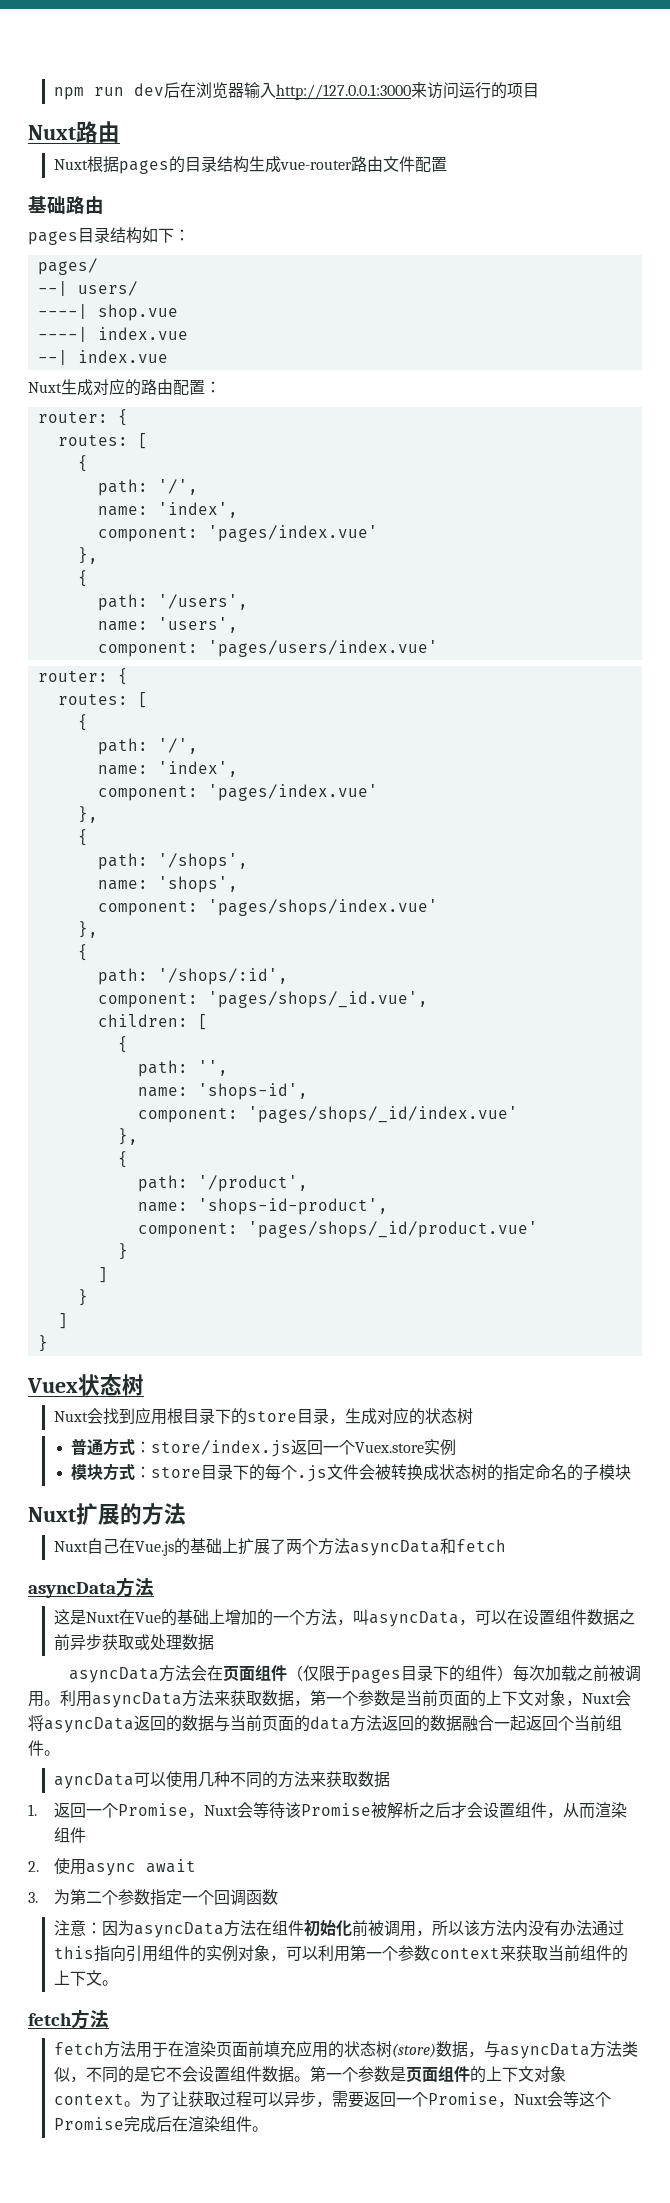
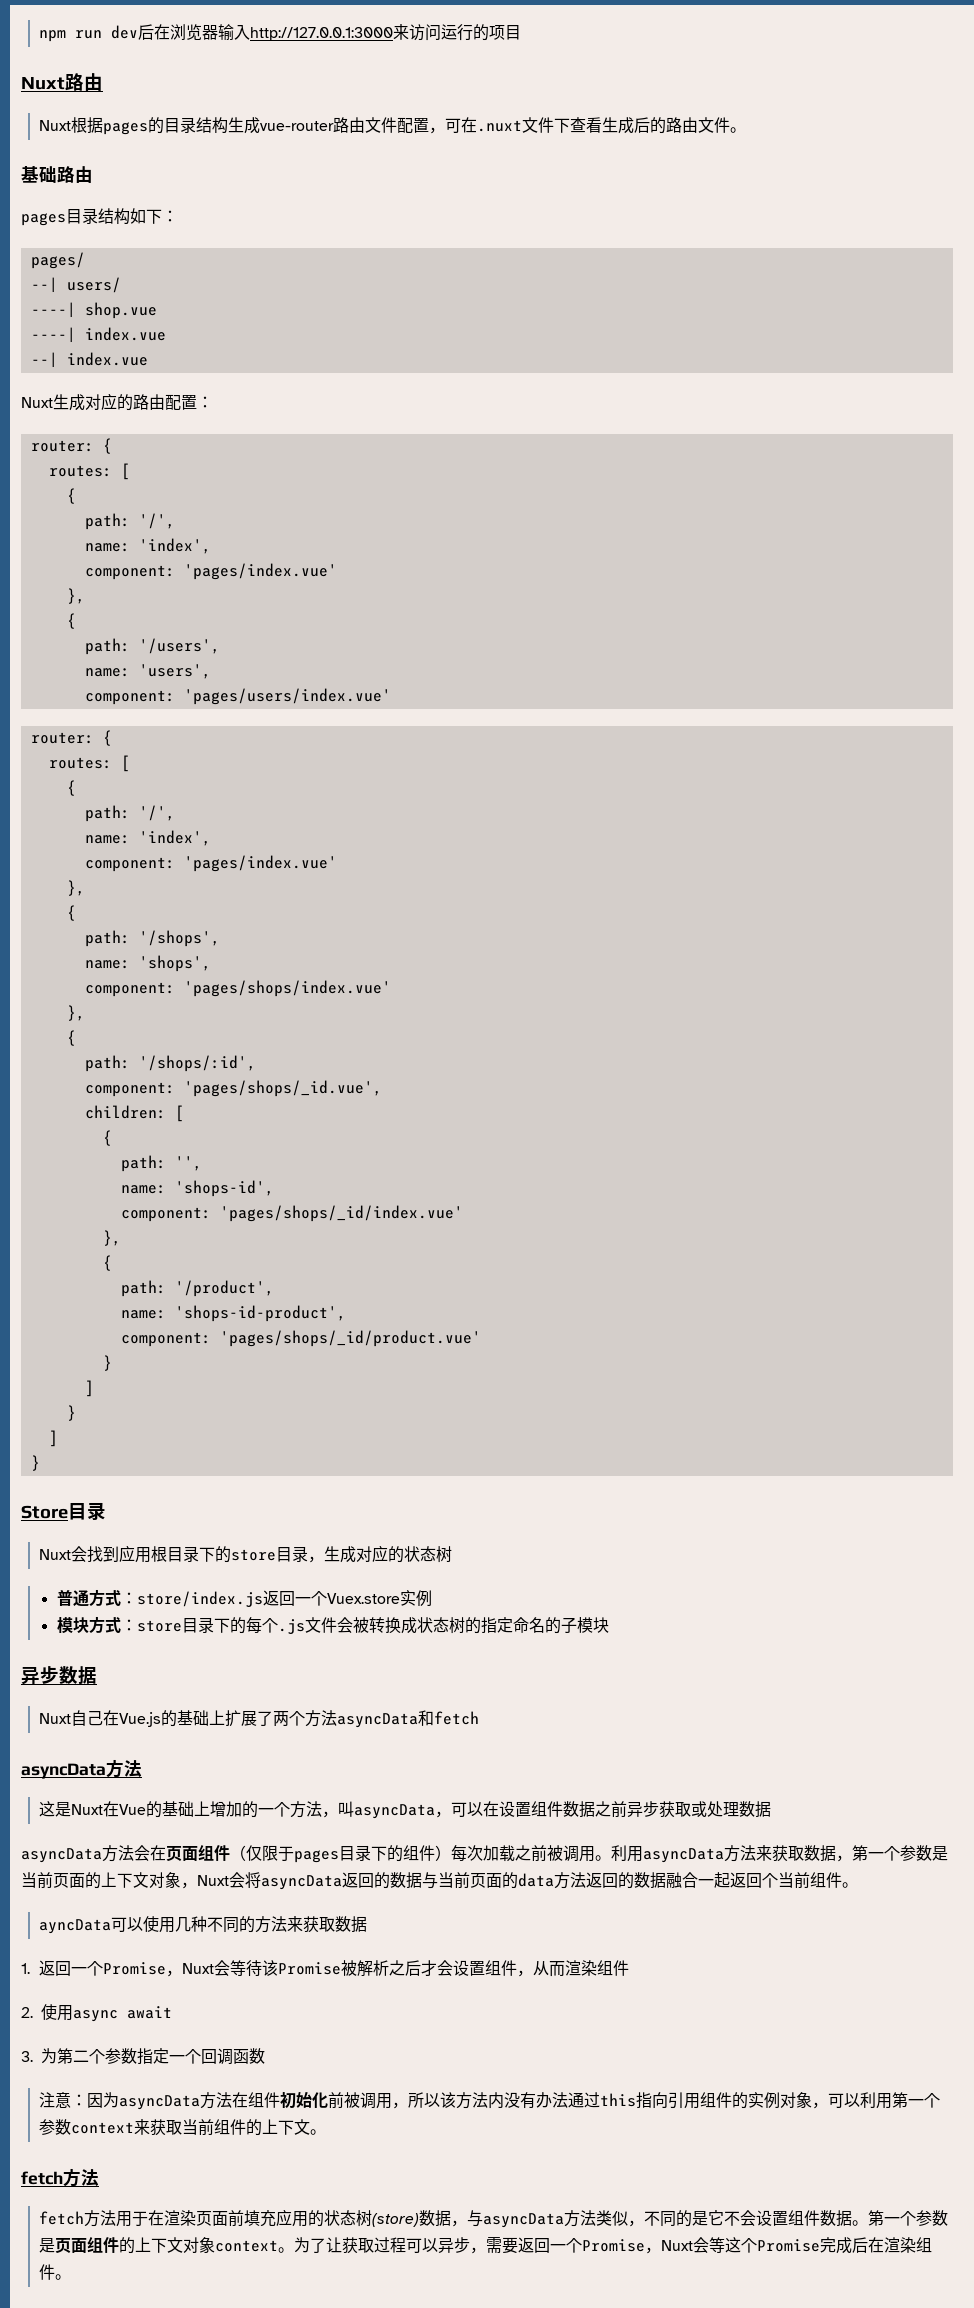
- Nuxt根据pages的目录结构生成vue-router路由文件配置
+ Nuxt根据pages的目录结构生成vue-router路由文件配置，可在.nuxt文件下查看生成后的路由文件。
- Vuex状态树
+ Store目录
- Nuxt扩展的方法
+ 异步数据

